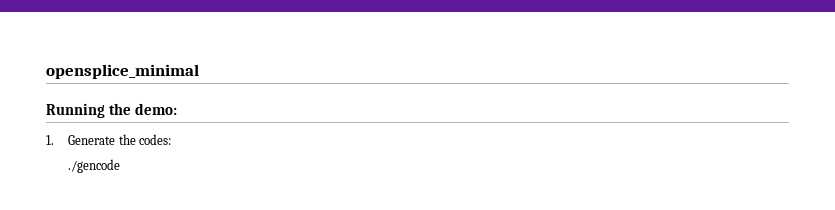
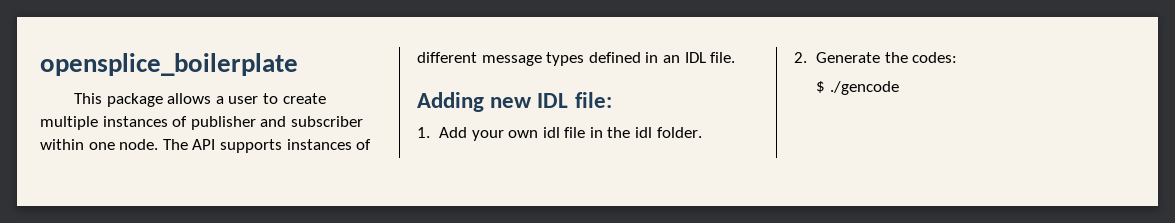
- opensplice_minimal
- Running the demo:
- 1. Generate the codes:
+ opensplice_boilerplate
+ This package allows a user to create multiple instances of publisher and subscriber within one node. The API supports instances of different message types defined in an IDL file.
+ Adding new IDL file:
+ 1. Add your own idl file in the idl folder.
+ 2. Generate the codes:
- ./gencode
+ $ ./gencode

